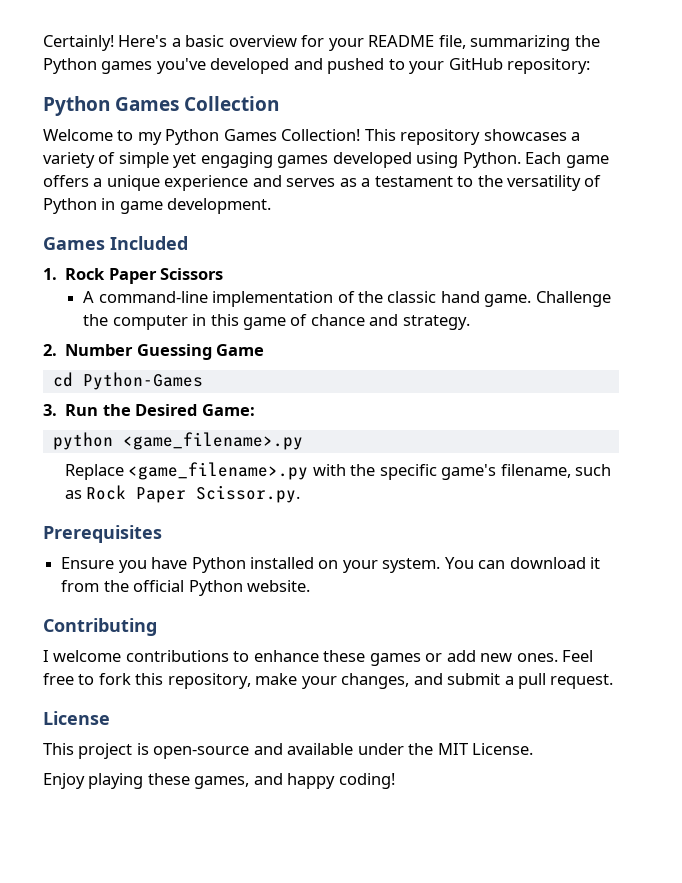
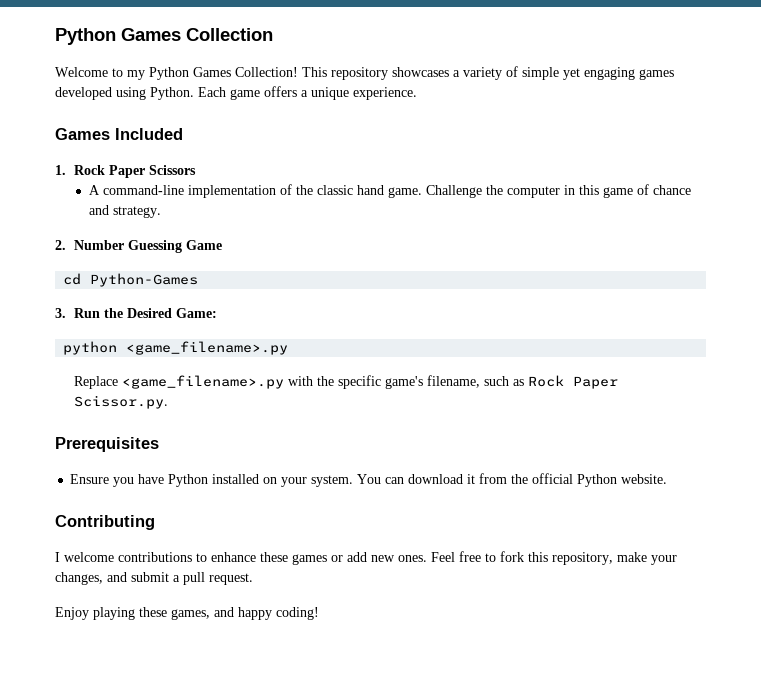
- Certainly! Here's a basic overview for your README file, summarizing the Python games you've developed and pushed to your GitHub repository:
- Each game offers a unique experience and serves as a testament to the versatility of Python in game development.
+ Each game offers a unique experience.
- License
- This project is open-source and available under the MIT License.

